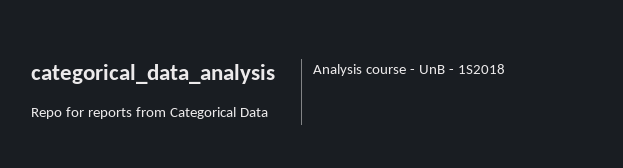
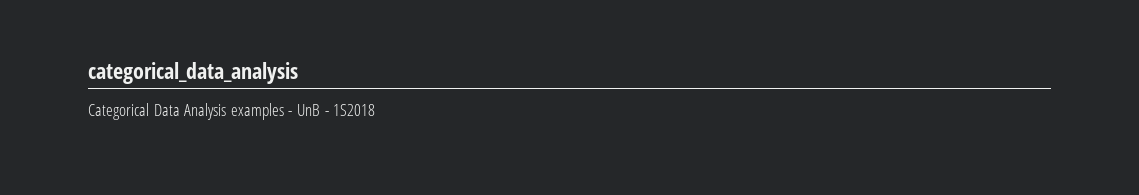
- Repo for reports from Categorical Data Analysis course - UnB - 1S2018
+ Categorical Data Analysis examples - UnB - 1S2018

